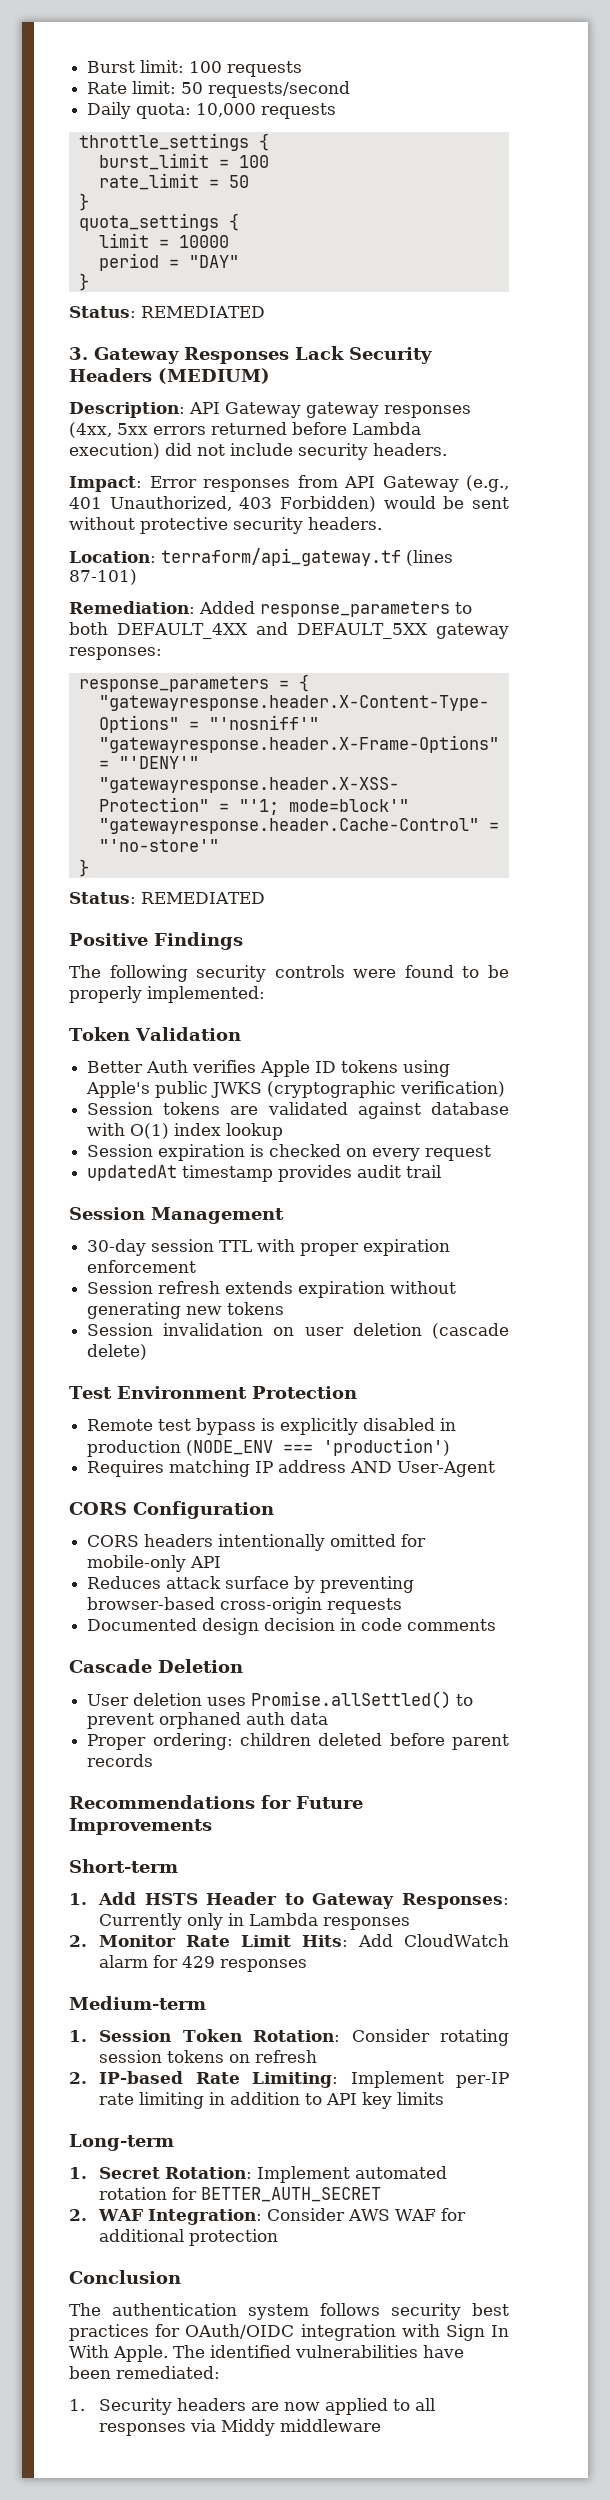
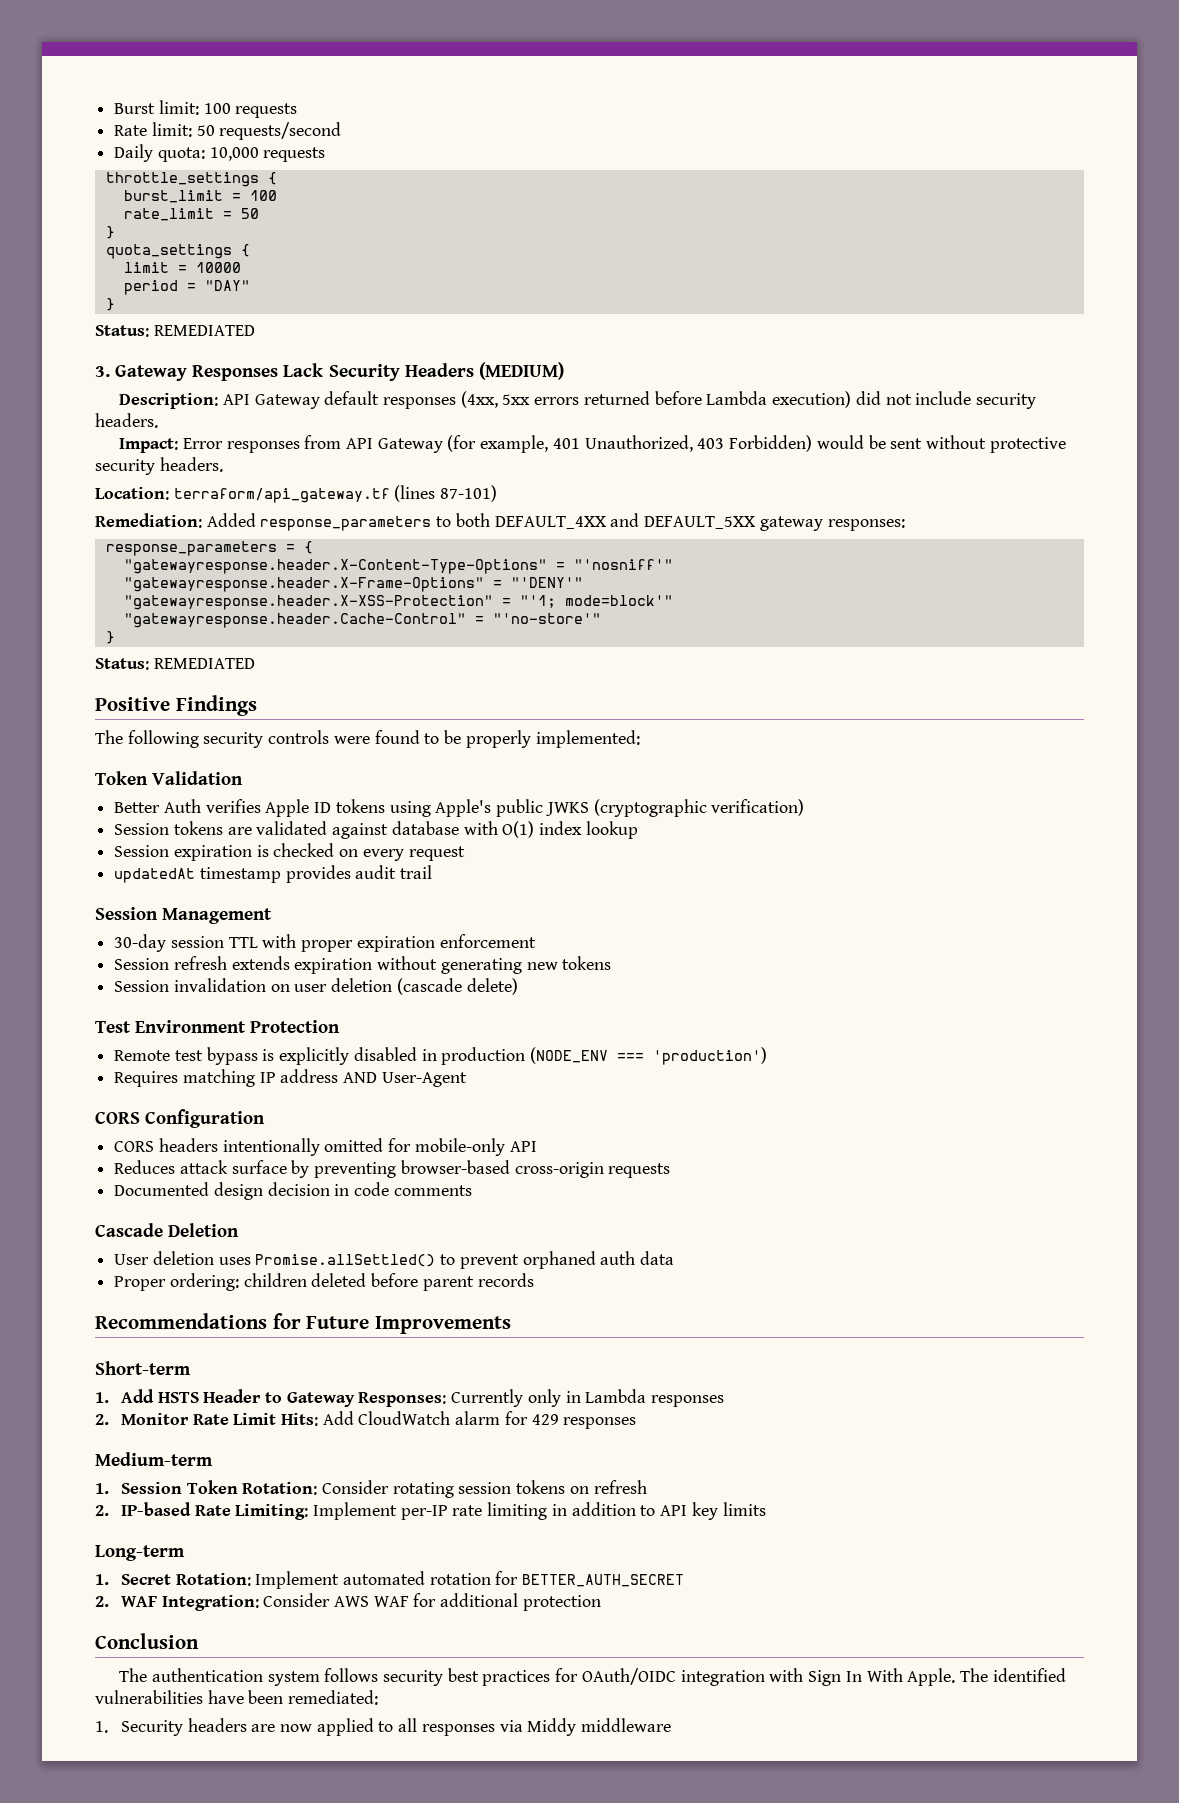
- Description: API Gateway gateway responses (4xx, 5xx errors returned before Lambda execution) did not include security headers.
+ Description: API Gateway default responses (4xx, 5xx errors returned before Lambda execution) did not include security headers.
- Impact: Error responses from API Gateway (e.g., 401 Unauthorized, 403 Forbidden) would be sent without protective security headers.
+ Impact: Error responses from API Gateway (for example, 401 Unauthorized, 403 Forbidden) would be sent without protective security headers.

